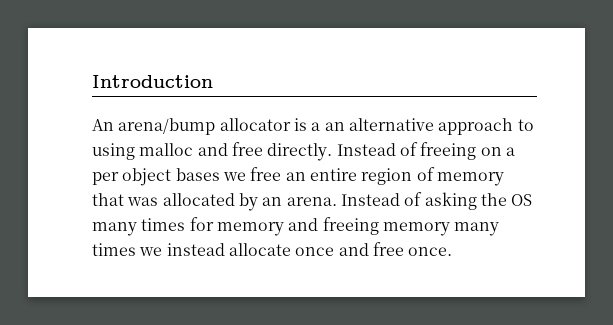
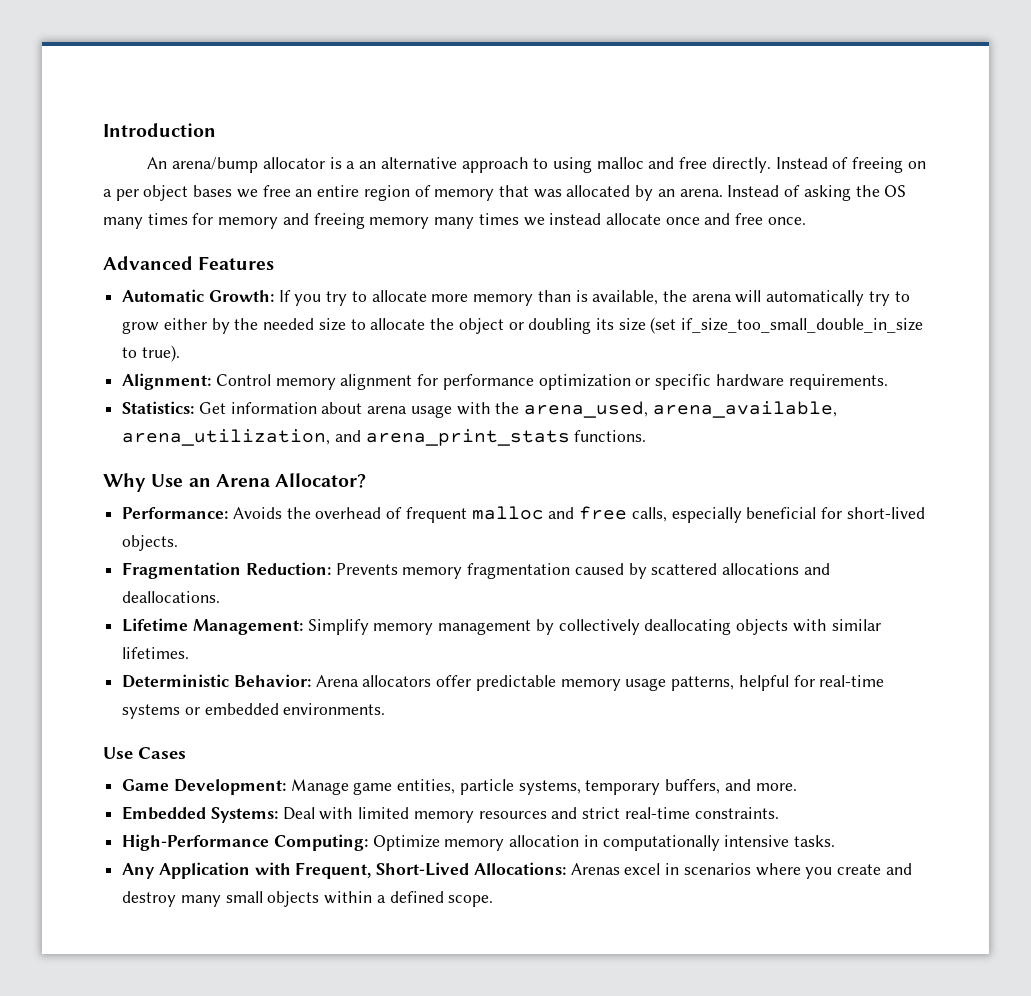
+ Advanced Features
+ Automatic Growth: If you try to allocate more memory than is available, the arena will automatically try to grow either by the needed size to allocate the object or doubling its size (set if_size_too_small_double_in_size to true).
+ Alignment: Control memory alignment for performance optimization or specific hardware requirements.
+ Statistics: Get information about arena usage with the arena_used, arena_available, arena_utilization, and arena_print_stats functions.
+ Why Use an Arena Allocator?
+ Performance: Avoids the overhead of frequent malloc and free calls, especially beneficial for short-lived objects.
+ Fragmentation Reduction: Prevents memory fragmentation caused by scattered allocations and deallocations.
+ Lifetime Management: Simplify memory management by collectively deallocating objects with similar lifetimes.
+ Deterministic Behavior: Arena allocators offer predictable memory usage patterns, helpful for real-time systems or embedded environments.
+ Use Cases
+ Game Development: Manage game entities, particle systems, temporary buffers, and more.
+ Embedded Systems: Deal with limited memory resources and strict real-time constraints.
+ High-Performance Computing: Optimize memory allocation in computationally intensive tasks.
+ Any Application with Frequent, Short-Lived Allocations: Arenas excel in scenarios where you create and destroy many small objects within a defined scope.

